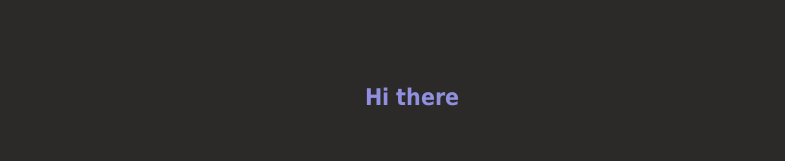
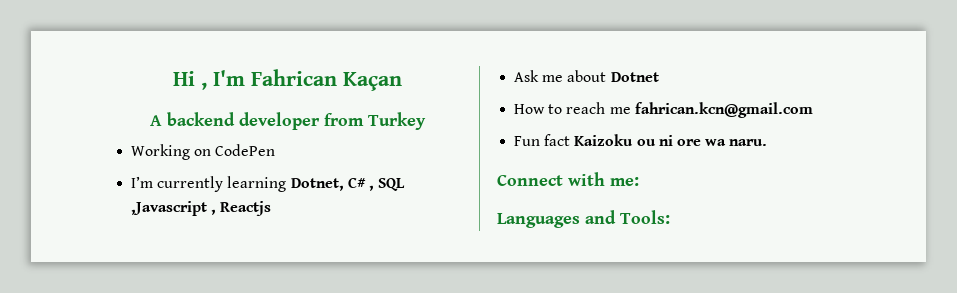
- Hi there
+ Hi , I'm Fahrican Kaçan
+ A backend developer from Turkey
+ Working on CodePen
+ I’m currently learning Dotnet, C# , SQL ,Javascript , Reactjs
+ Ask me about Dotnet
+ How to reach me fahrican.kcn@gmail.com
+ Fun fact Kaizoku ou ni ore wa naru.
+ Connect with me:
+ Languages and Tools:

